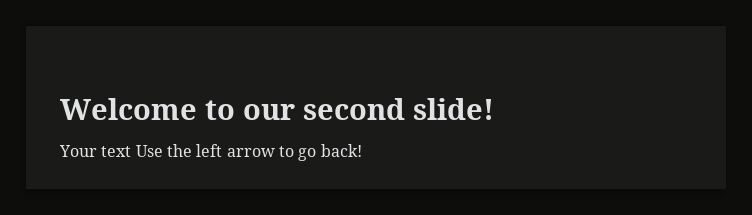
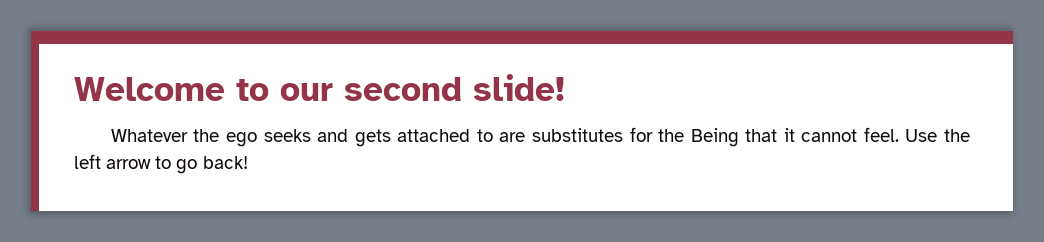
- Your text Use the left arrow to go back!
+ Whatever the ego seeks and gets attached to are substitutes for the Being that it cannot feel. Use the left arrow to go back!

